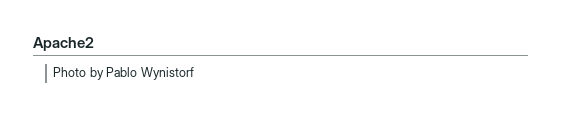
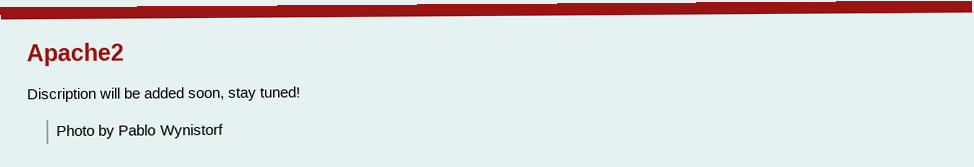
+ Discription will be added soon, stay tuned!

